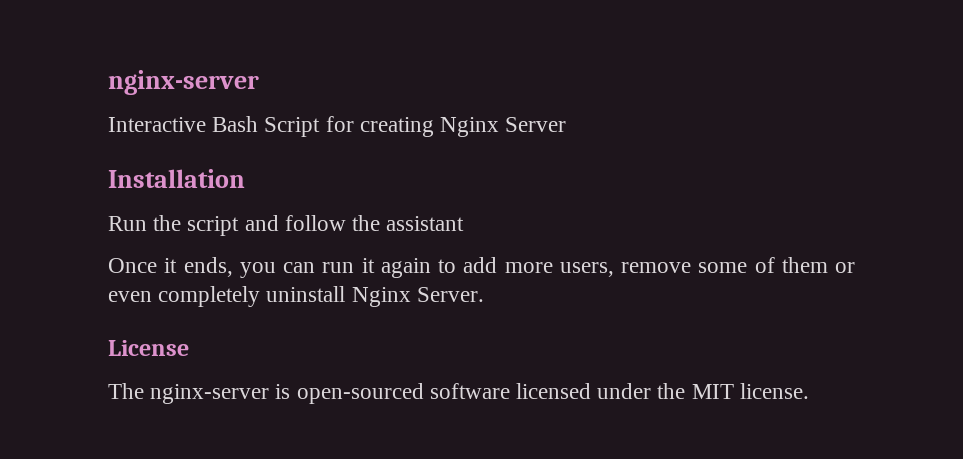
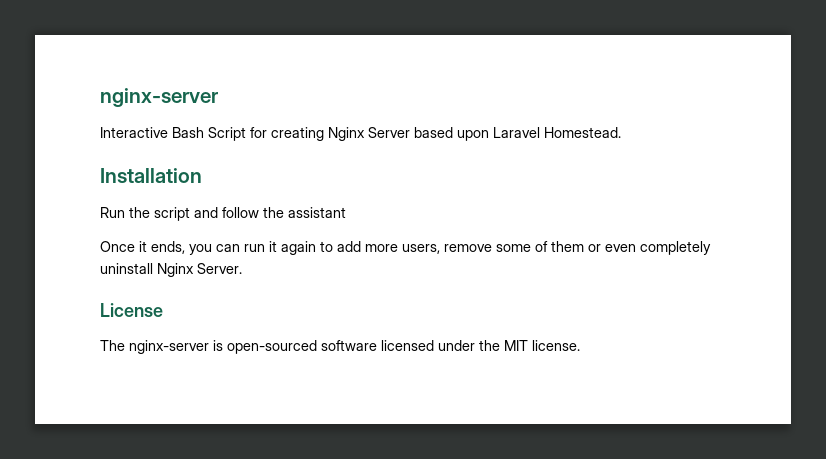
- Interactive Bash Script for creating Nginx Server
+ Interactive Bash Script for creating Nginx Server based upon Laravel Homestead.

